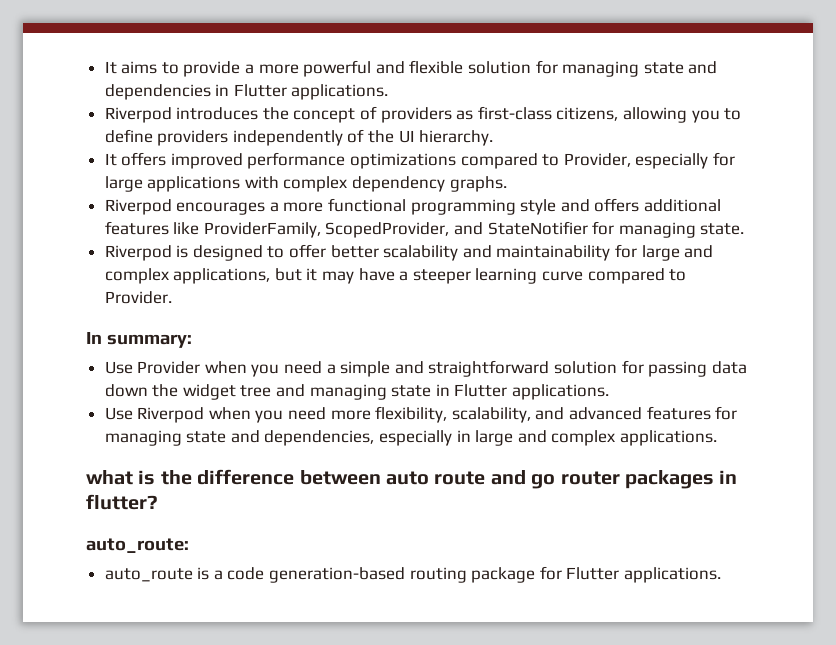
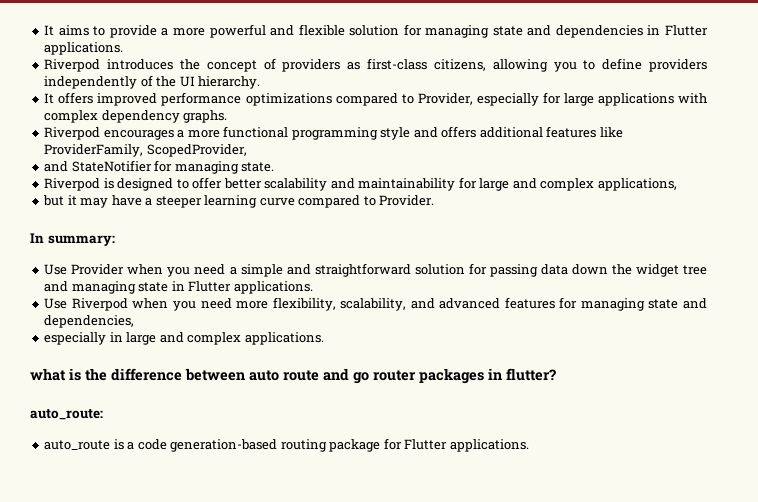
- Riverpod encourages a more functional programming style and offers additional features like ProviderFamily, ScopedProvider, and StateNotifier for managing state.
+ Riverpod encourages a more functional programming style and offers additional features like ProviderFamily, ScopedProvider,
+ and StateNotifier for managing state.
- Riverpod is designed to offer better scalability and maintainability for large and complex applications, but it may have a steeper learning curve compared to Provider.
+ Riverpod is designed to offer better scalability and maintainability for large and complex applications,
+ but it may have a steeper learning curve compared to Provider.
- Use Riverpod when you need more flexibility, scalability, and advanced features for managing state and dependencies, especially in large and complex applications.
+ Use Riverpod when you need more flexibility, scalability, and advanced features for managing state and dependencies,
+ especially in large and complex applications.

